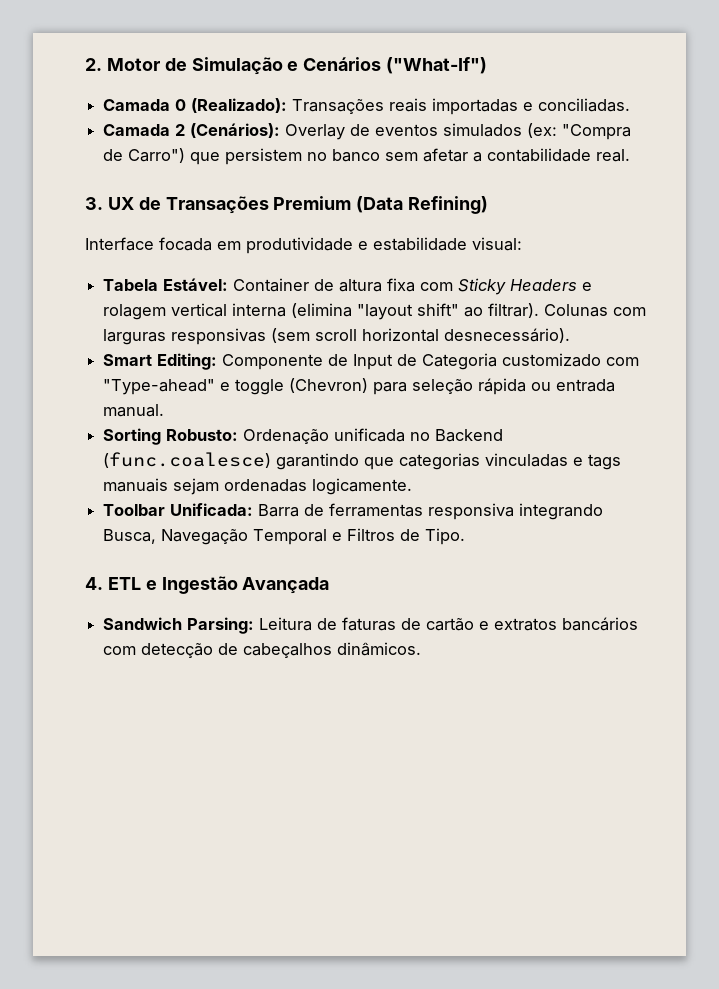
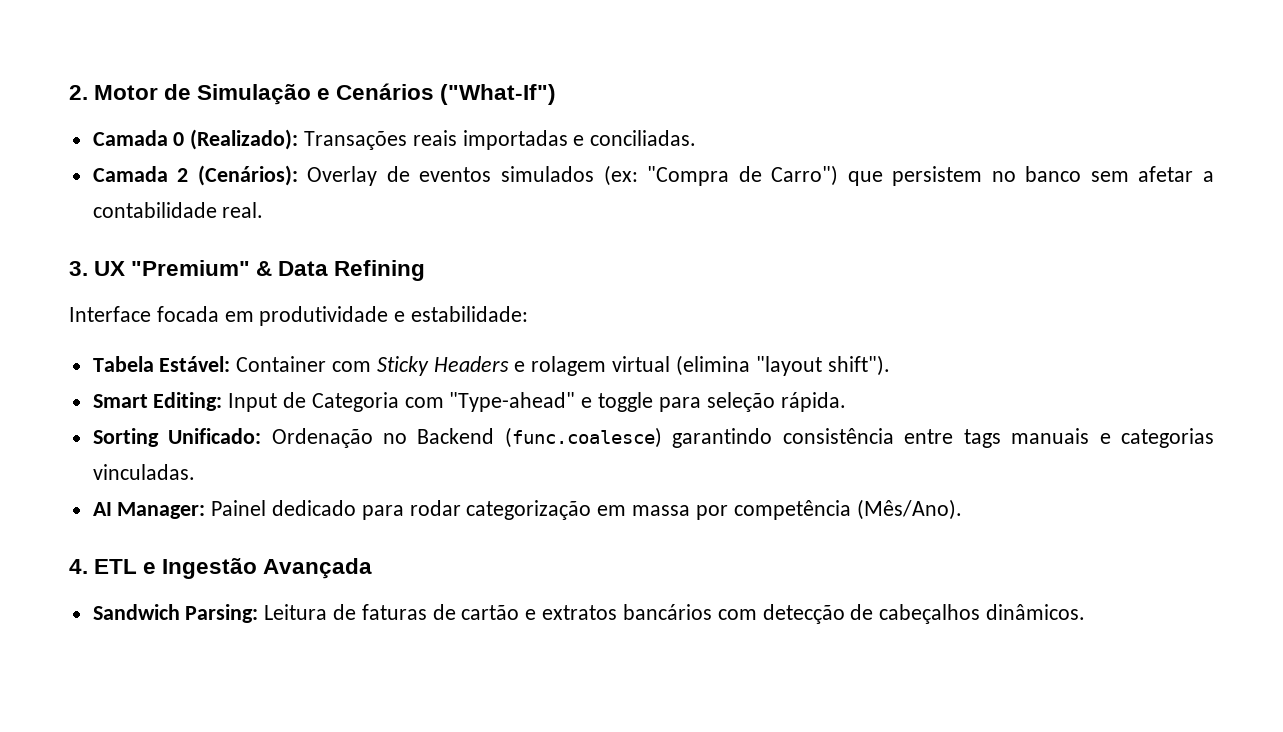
- 3. UX de Transações Premium (Data Refining)
+ 3. UX "Premium" & Data Refining
- Interface focada em produtividade e estabilidade visual:
+ Interface focada em produtividade e estabilidade:
- Tabela Estável: Container de altura fixa com Sticky Headers e rolagem vertical interna (elimina "layout shift" ao filtrar). Colunas com larguras responsivas (sem scroll horizontal desnecessário).
+ Tabela Estável: Container com Sticky Headers e rolagem virtual (elimina "layout shift").
- Smart Editing: Componente de Input de Categoria customizado com "Type-ahead" e toggle (Chevron) para seleção rápida ou entrada manual.
- Sorting Robusto: Ordenação unificada no Backend (func.coalesce) garantindo que categorias vinculadas e tags manuais sejam ordenadas logicamente.
- Toolbar Unificada: Barra de ferramentas responsiva integrando Busca, Navegação Temporal e Filtros de Tipo.
+ Smart Editing: Input de Categoria com "Type-ahead" e toggle para seleção rápida.
+ Sorting Unificado: Ordenação no Backend (func.coalesce) garantindo consistência entre tags manuais e categorias vinculadas.
+ AI Manager: Painel dedicado para rodar categorização em massa por competência (Mês/Ano).

